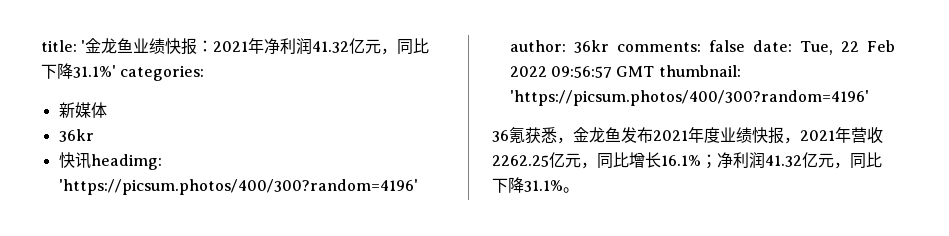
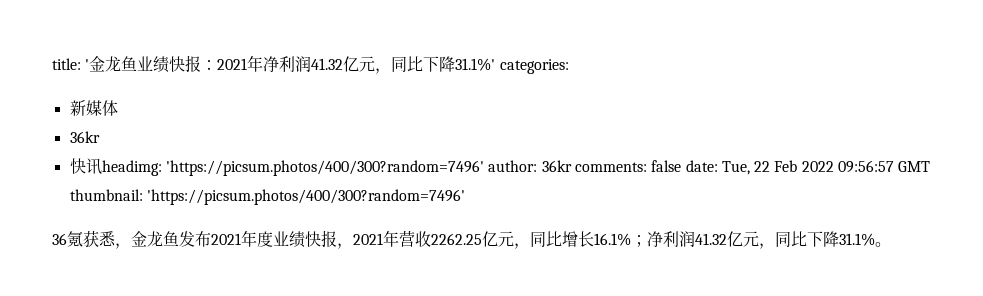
- 快讯headimg: 'https://picsum.photos/400/300?random=4196' author: 36kr comments: false date: Tue, 22 Feb 2022 09:56:57 GMT thumbnail: 'https://picsum.photos/400/300?random=4196'
+ 快讯headimg: 'https://picsum.photos/400/300?random=7496' author: 36kr comments: false date: Tue, 22 Feb 2022 09:56:57 GMT thumbnail: 'https://picsum.photos/400/300?random=7496'

